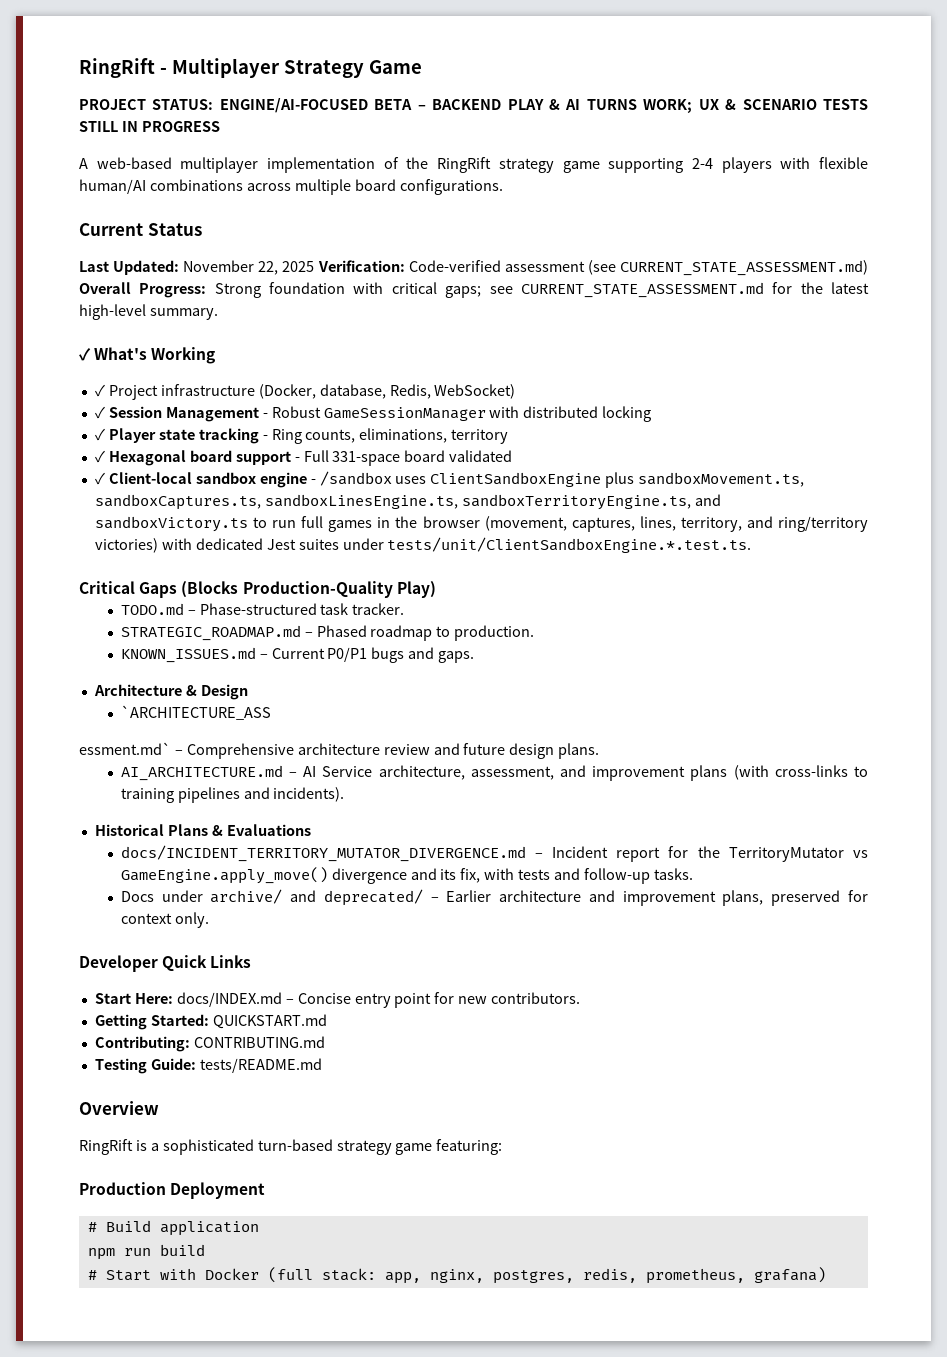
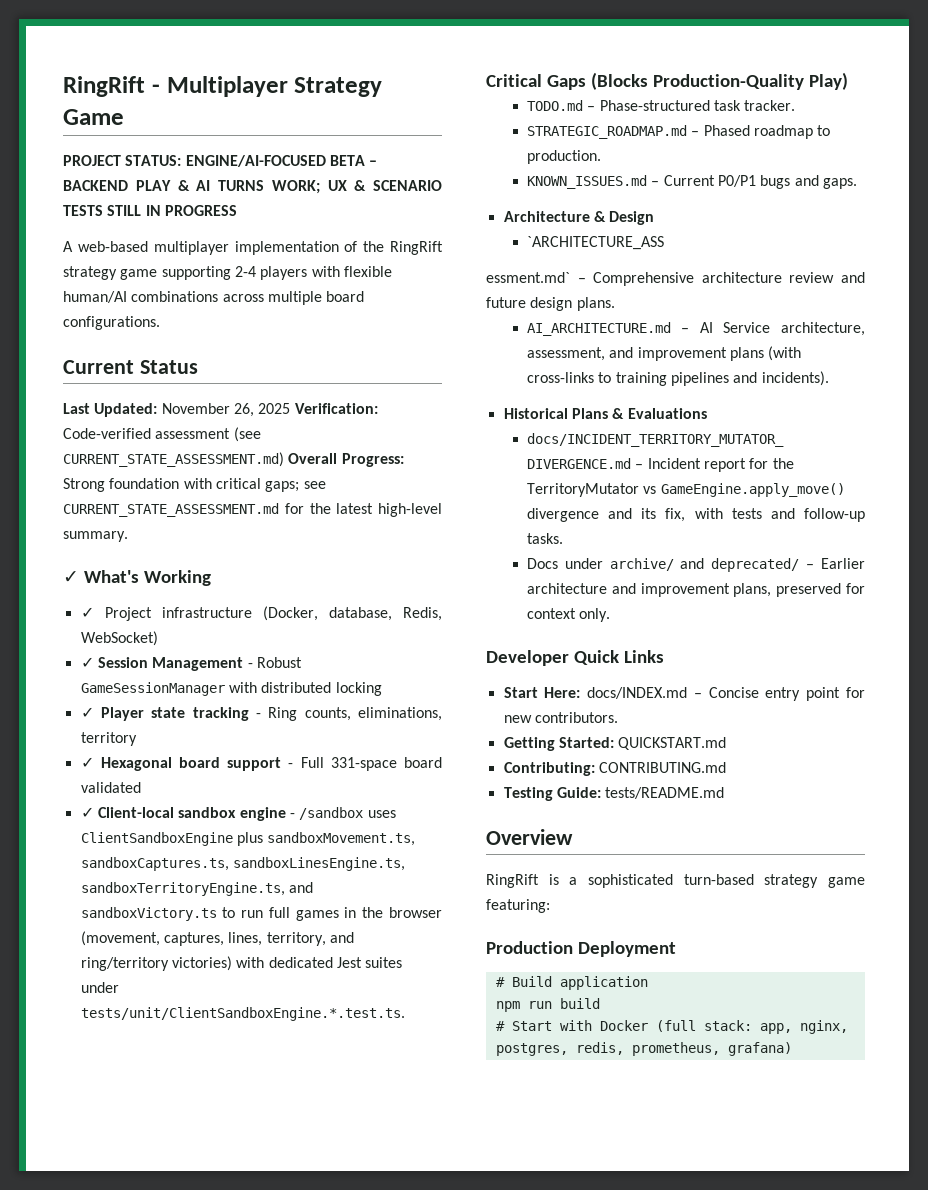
- Last Updated: November 22, 2025 Verification: Code-verified assessment (see CURRENT_STATE_ASSESSMENT.md) Overall Progress: Strong foundation with critical gaps; see CURRENT_STATE_ASSESSMENT.md for the latest high-level summary.
+ Last Updated: November 26, 2025 Verification: Code-verified assessment (see CURRENT_STATE_ASSESSMENT.md) Overall Progress: Strong foundation with critical gaps; see CURRENT_STATE_ASSESSMENT.md for the latest high-level summary.

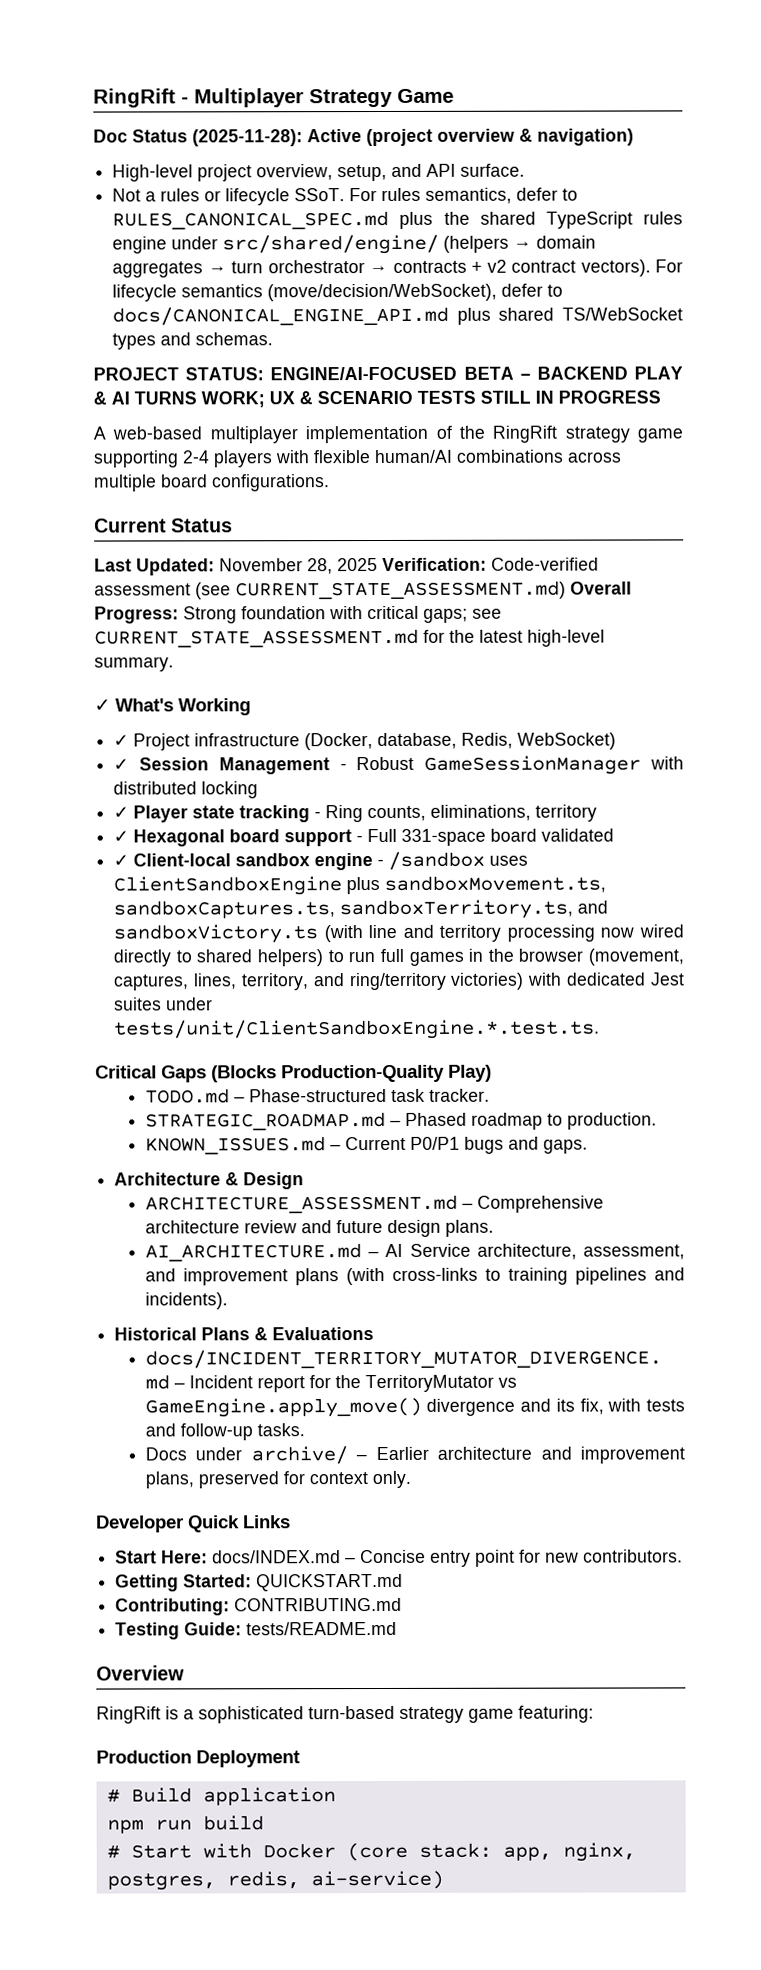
+ Doc Status (2025-11-28): Active (project overview & navigation)
+ High-level project overview, setup, and API surface.
+ Not a rules or lifecycle SSoT. For rules semantics, defer to RULES_CANONICAL_SPEC.md plus the shared TypeScript rules engine under src/shared/engine/ (helpers → domain aggregates → turn orchestrator → contracts + v2 contract vectors). For lifecycle semantics (move/decision/WebSocket), defer to docs/CANONICAL_ENGINE_API.md plus shared TS/WebSocket types and schemas.
- Last Updated: November 26, 2025 Verification: Code-verified assessment (see CURRENT_STATE_ASSESSMENT.md) Overall Progress: Strong foundation with critical gaps; see CURRENT_STATE_ASSESSMENT.md for the latest high-level summary.
+ Last Updated: November 28, 2025 Verification: Code-verified assessment (see CURRENT_STATE_ASSESSMENT.md) Overall Progress: Strong foundation with critical gaps; see CURRENT_STATE_ASSESSMENT.md for the latest high-level summary.
- ✓ Client-local sandbox engine - /sandbox uses ClientSandboxEngine plus sandboxMovement.ts, sandboxCaptures.ts, sandboxLinesEngine.ts, sandboxTerritoryEngine.ts, and sandboxVictory.ts to run full games in the browser (movement, captures, lines, territory, and ring/territory victories) with dedicated Jest suites under tests/unit/ClientSandboxEngine.*.test.ts.
+ ✓ Client-local sandbox engine - /sandbox uses ClientSandboxEngine plus sandboxMovement.ts, sandboxCaptures.ts, sandboxTerritory.ts, and sandboxVictory.ts (with line and territory processing now wired directly to shared helpers) to run full games in the browser (movement, captures, lines, territory, and ring/territory victories) with dedicated Jest suites under tests/unit/ClientSandboxEngine.*.test.ts.
- `ARCHITECTURE_ASS
- essment.md` – Comprehensive architecture review and future design plans.
+ ARCHITECTURE_ASSESSMENT.md – Comprehensive architecture review and future design plans.
- Docs under archive/ and deprecated/ – Earlier architecture and improvement plans, preserved for context only.
+ Docs under archive/ – Earlier architecture and improvement plans, preserved for context only.
- # Start with Docker (full stack: app, nginx, postgres, redis, prometheus, grafana)
+ # Start with Docker (core stack: app, nginx, postgres, redis, ai-service)

